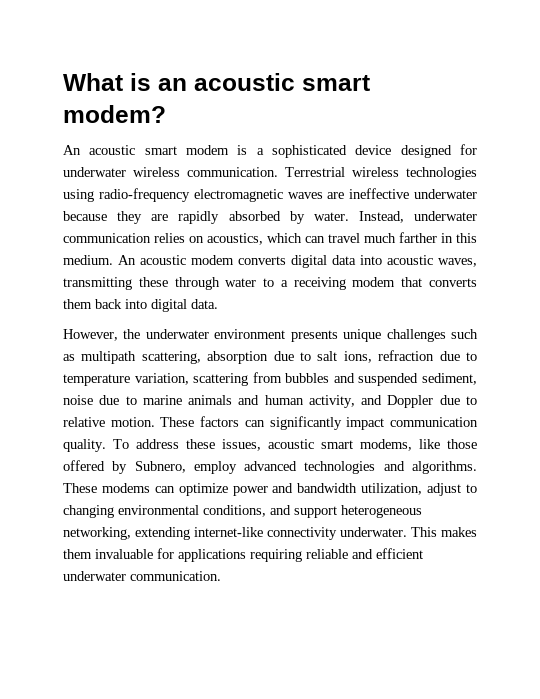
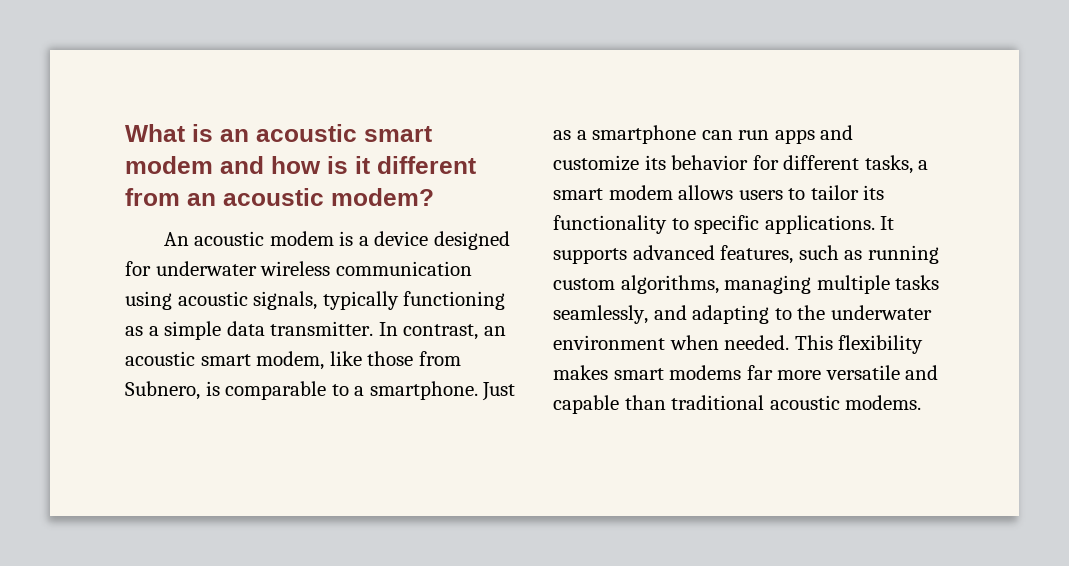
- What is an acoustic smart modem?
+ What is an acoustic smart modem and how is it different from an acoustic modem?
- An acoustic smart modem is a sophisticated device designed for underwater wireless communication. Terrestrial wireless technologies using radio-frequency electromagnetic waves are ineffective underwater because they are rapidly absorbed by water. Instead, underwater communication relies on acoustics, which can travel much farther in this medium. An acoustic modem converts digital data into acoustic waves, transmitting these through water to a receiving modem that converts them back into digital data.
- However, the underwater environment presents unique challenges such as multipath scattering, absorption due to salt ions, refraction due to temperature variation, scattering from bubbles and suspended sediment, noise due to marine animals and human activity, and Doppler due to relative motion. These factors can significantly impact communication quality. To address these issues, acoustic smart modems, like those offered by Subnero, employ advanced technologies and algorithms. These modems can optimize power and bandwidth utilization, adjust to changing environmental conditions, and support heterogeneous networking, extending internet-like connectivity underwater. This makes them invaluable for applications requiring reliable and efficient underwater communication.
+ An acoustic modem is a device designed for underwater wireless communication using acoustic signals, typically functioning as a simple data transmitter. In contrast, an acoustic smart modem, like those from Subnero, is comparable to a smartphone. Just as a smartphone can run apps and customize its behavior for different tasks, a smart modem allows users to tailor its functionality to specific applications. It supports advanced features, such as running custom algorithms, managing multiple tasks seamlessly, and adapting to the underwater environment when needed. This flexibility makes smart modems far more versatile and capable than traditional acoustic modems.

